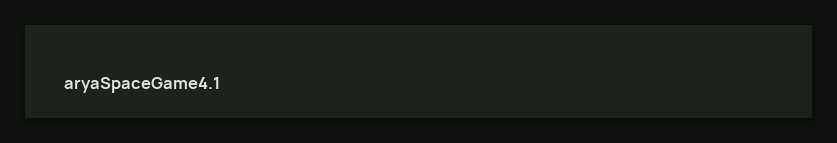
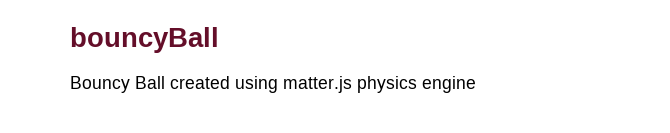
- aryaSpaceGame4.1
+ bouncyBall
+ Bouncy Ball created using matter.js physics engine

